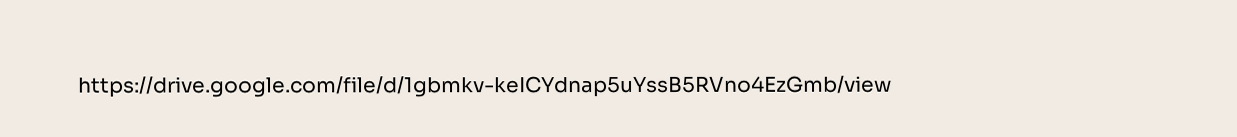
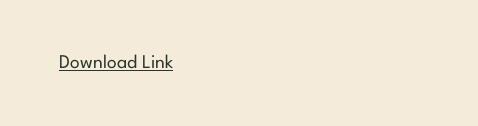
- https://drive.google.com/file/d/1gbmkv-keICYdnap5uYssB5RVno4EzGmb/view
+ Download Link

